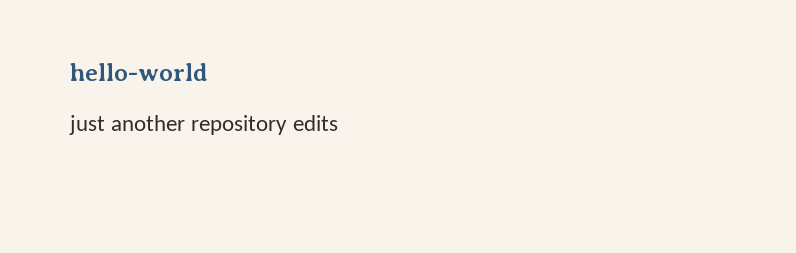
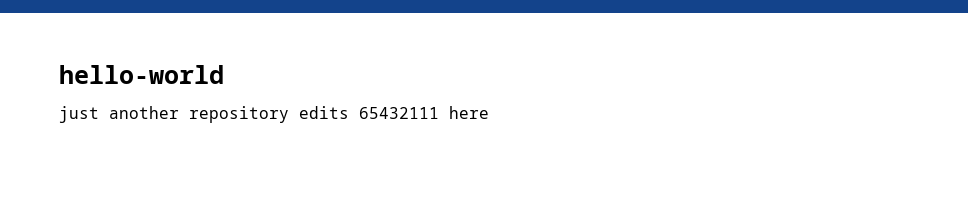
- just another repository edits
+ just another repository edits 65432111 here

